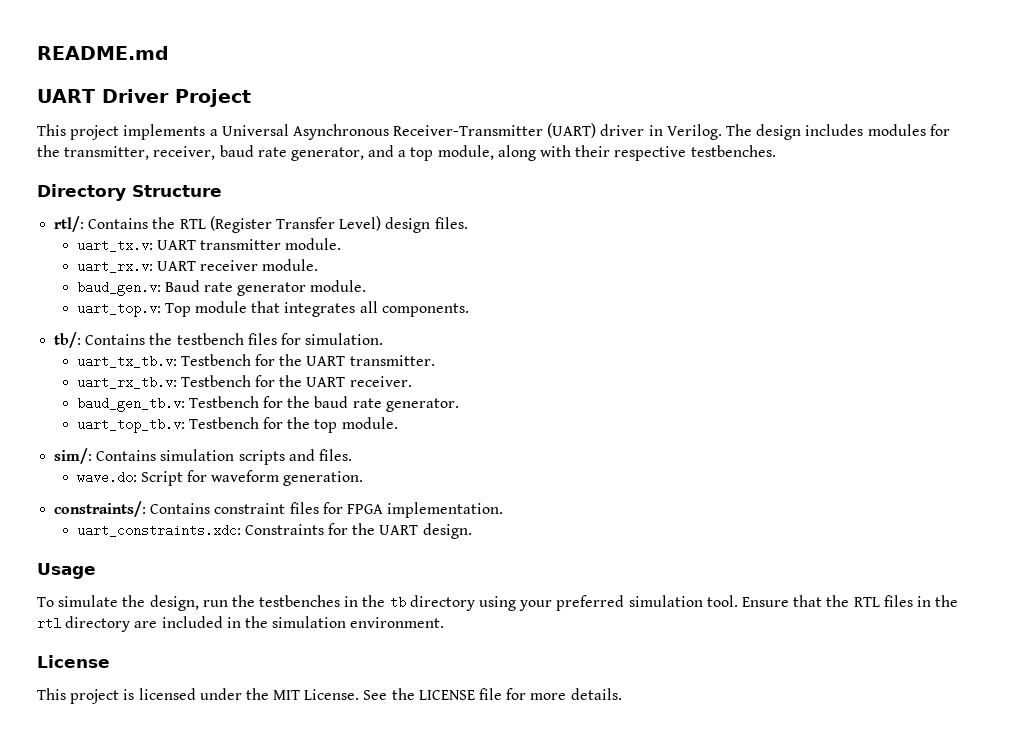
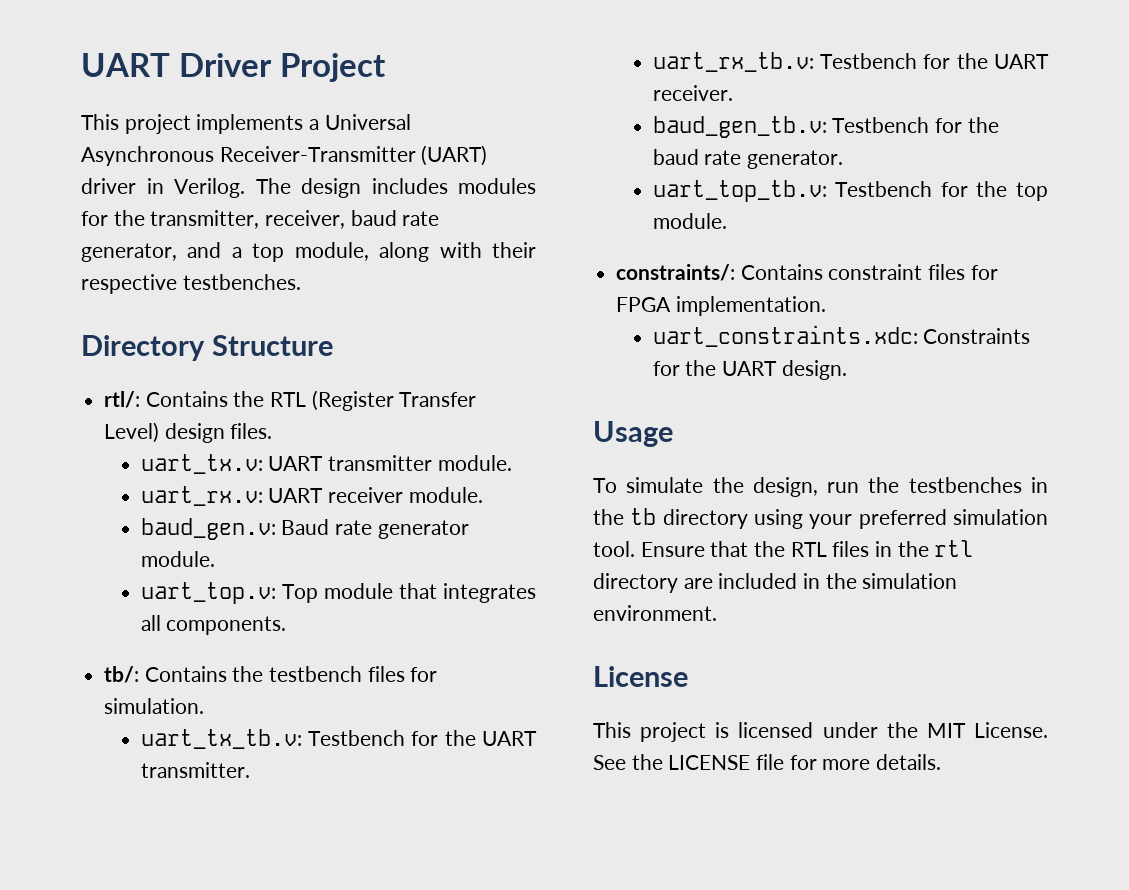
- README.md
- sim/: Contains simulation scripts and files.
- wave.do: Script for waveform generation.

